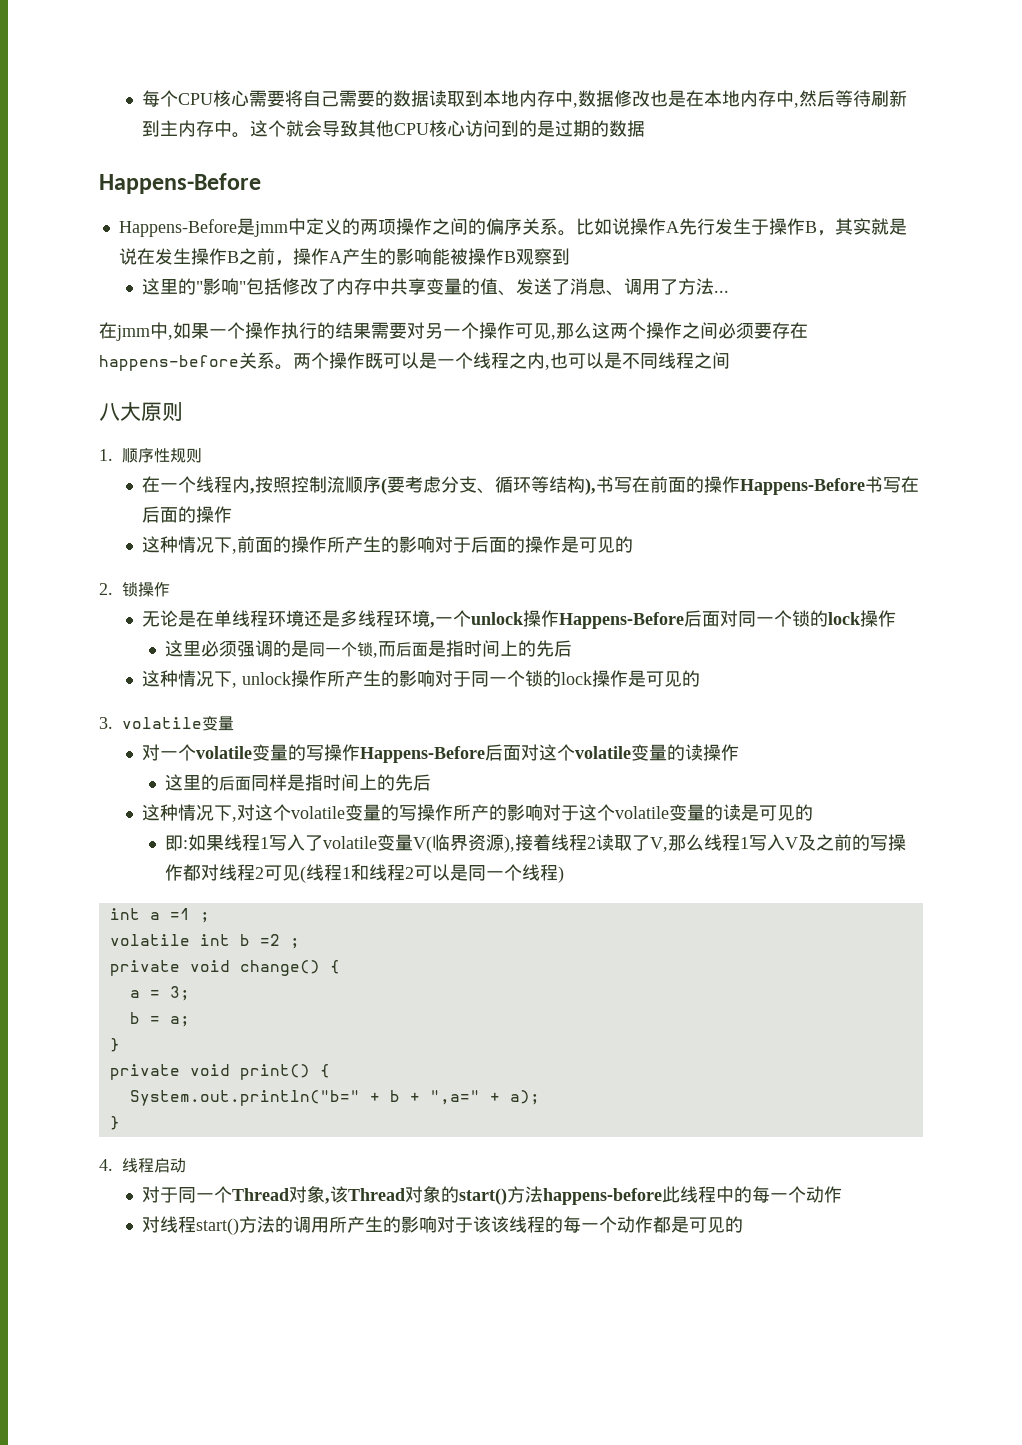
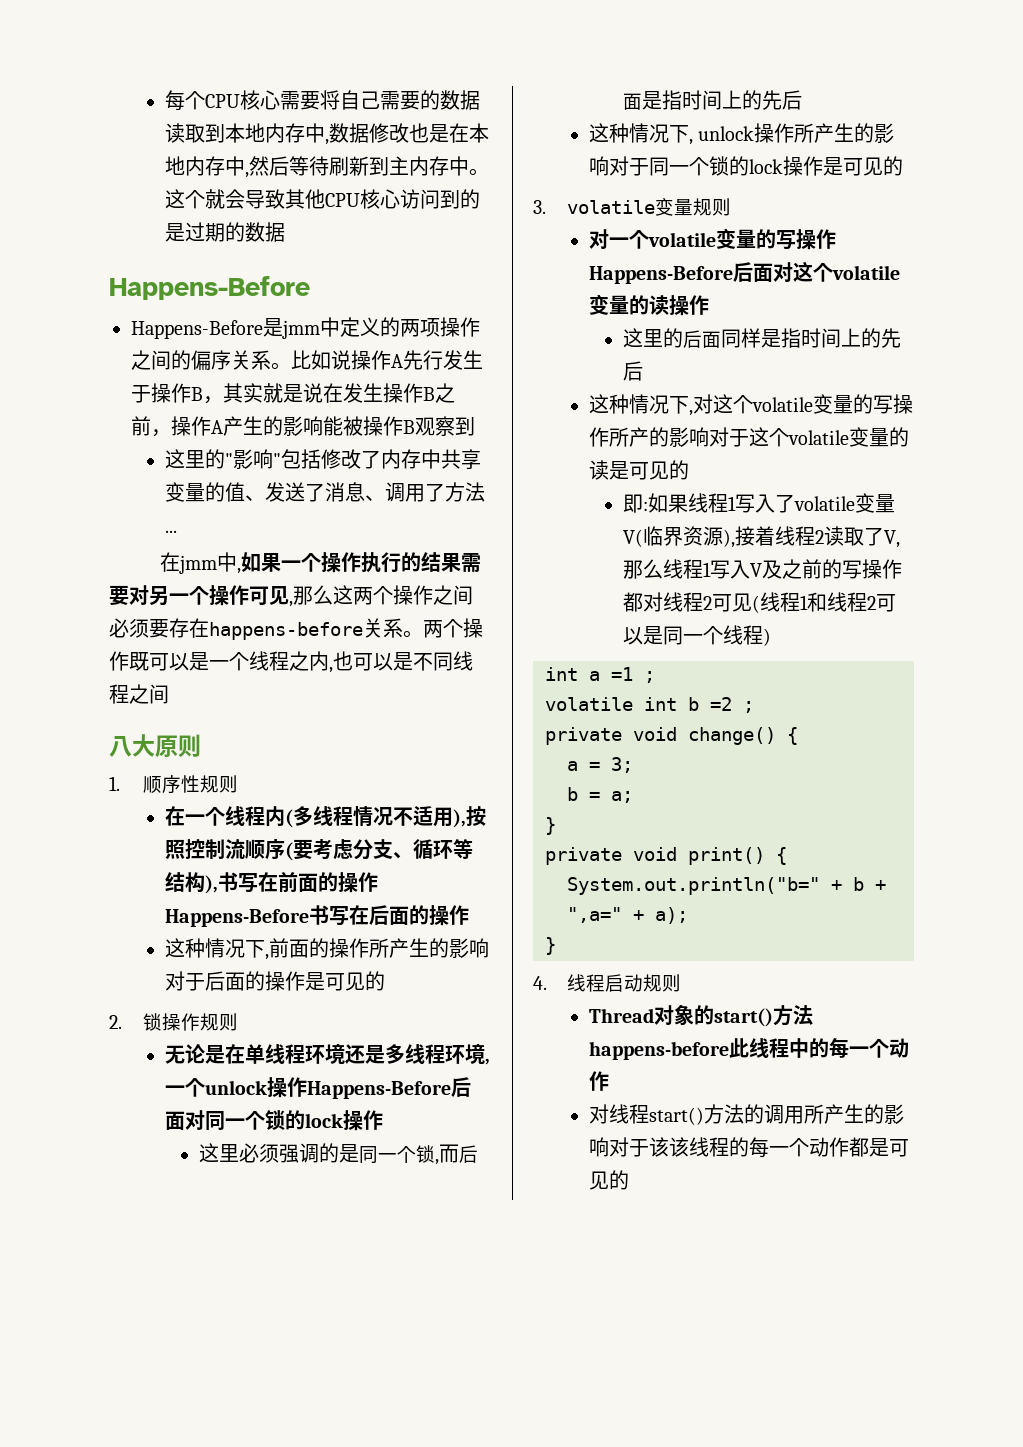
- 在一个线程内,按照控制流顺序(要考虑分支、循环等结构),书写在前面的操作Happens-Before书写在后面的操作
+ 在一个线程内(多线程情况不适用),按照控制流顺序(要考虑分支、循环等结构),书写在前面的操作Happens-Before书写在后面的操作
- 2.锁操作
+ 2.锁操作规则
- 3. volatile变量
+ 3. volatile变量规则
- 4.线程启动
- 对于同一个Thread对象,该Thread对象的start()方法happens-before此线程中的每一个动作
+ 4.线程启动规则
+ Thread对象的start()方法happens-before此线程中的每一个动作

